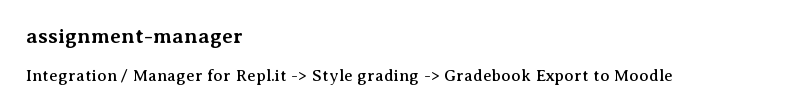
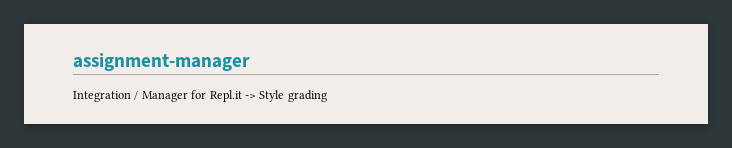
- Integration / Manager for Repl.it -> Style grading -> Gradebook Export to Moodle
+ Integration / Manager for Repl.it -> Style grading

